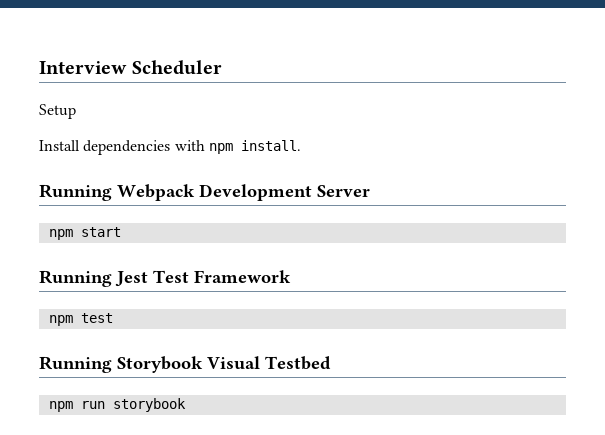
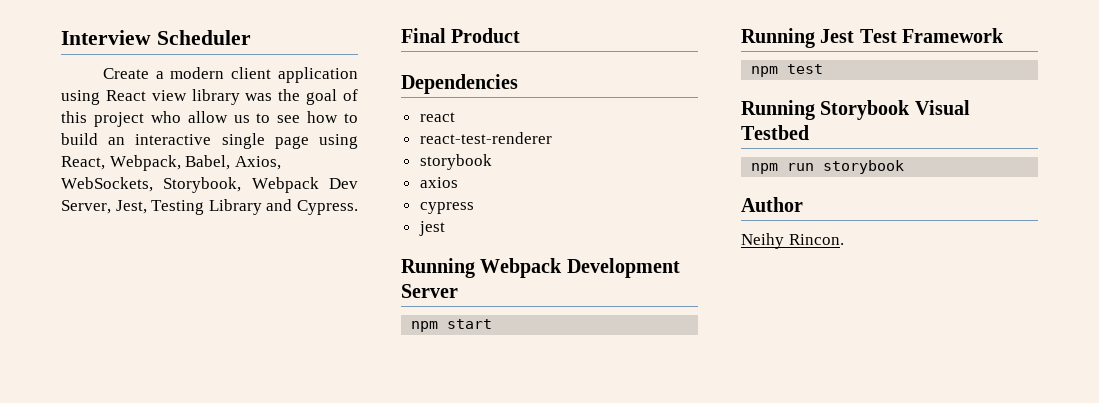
- Setup
- Install dependencies with npm install.
+ Create a modern client application using React view library was the goal of this project who allow us to see how to build an interactive single page using React, Webpack, Babel, Axios, WebSockets, Storybook, Webpack Dev Server, Jest, Testing Library and Cypress.
+ Final Product
+ Dependencies
+ react
+ react-test-renderer
+ storybook
+ axios
+ cypress
+ jest
+ Author
+ Neihy Rincon.

